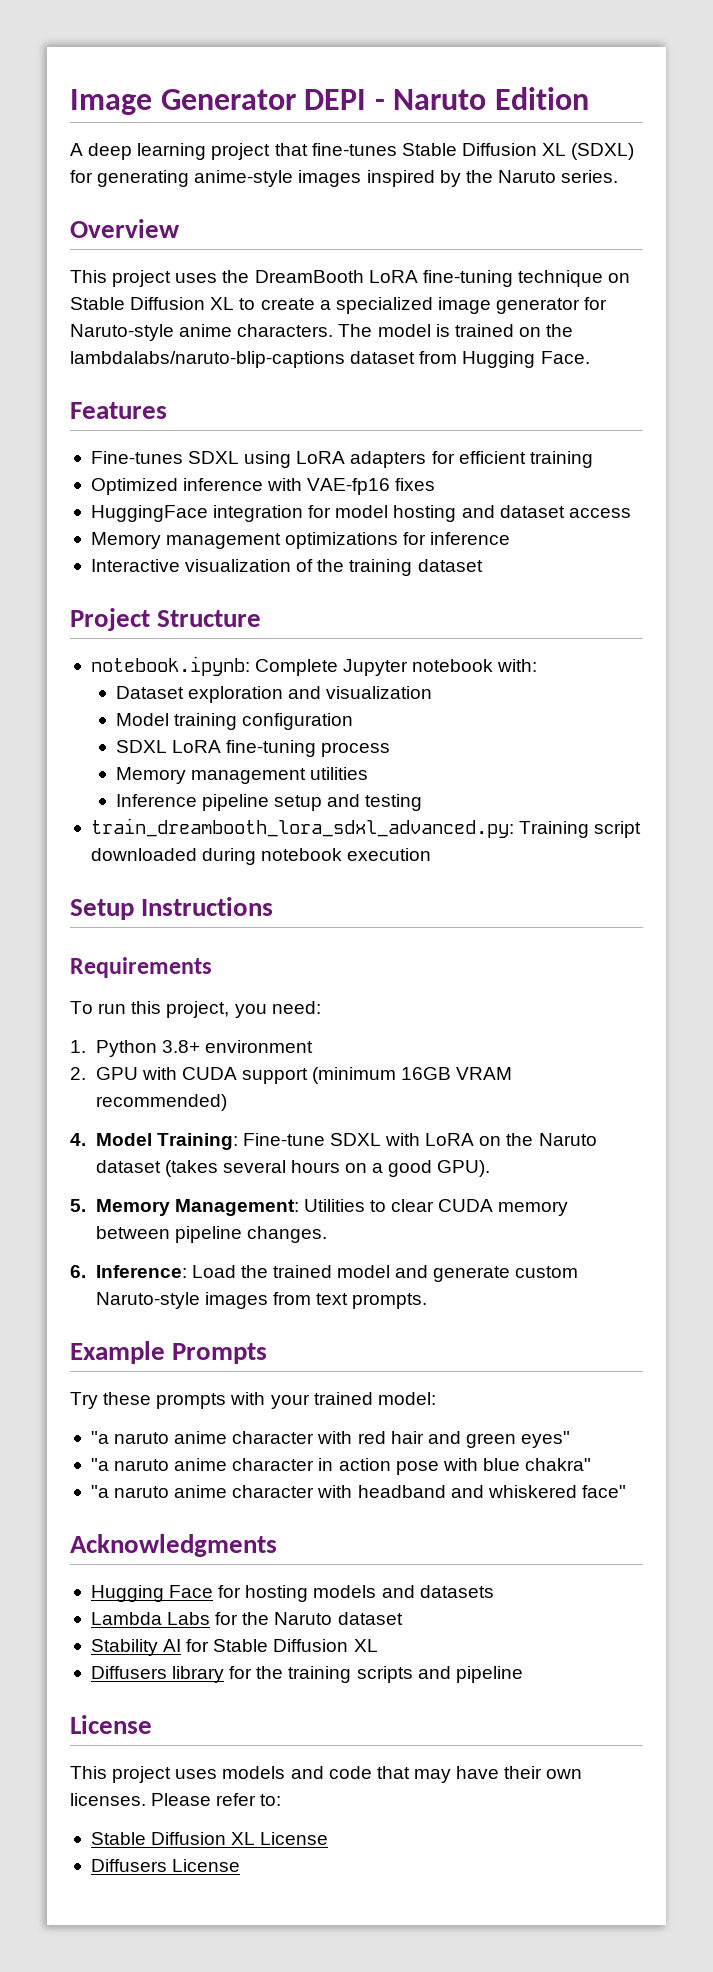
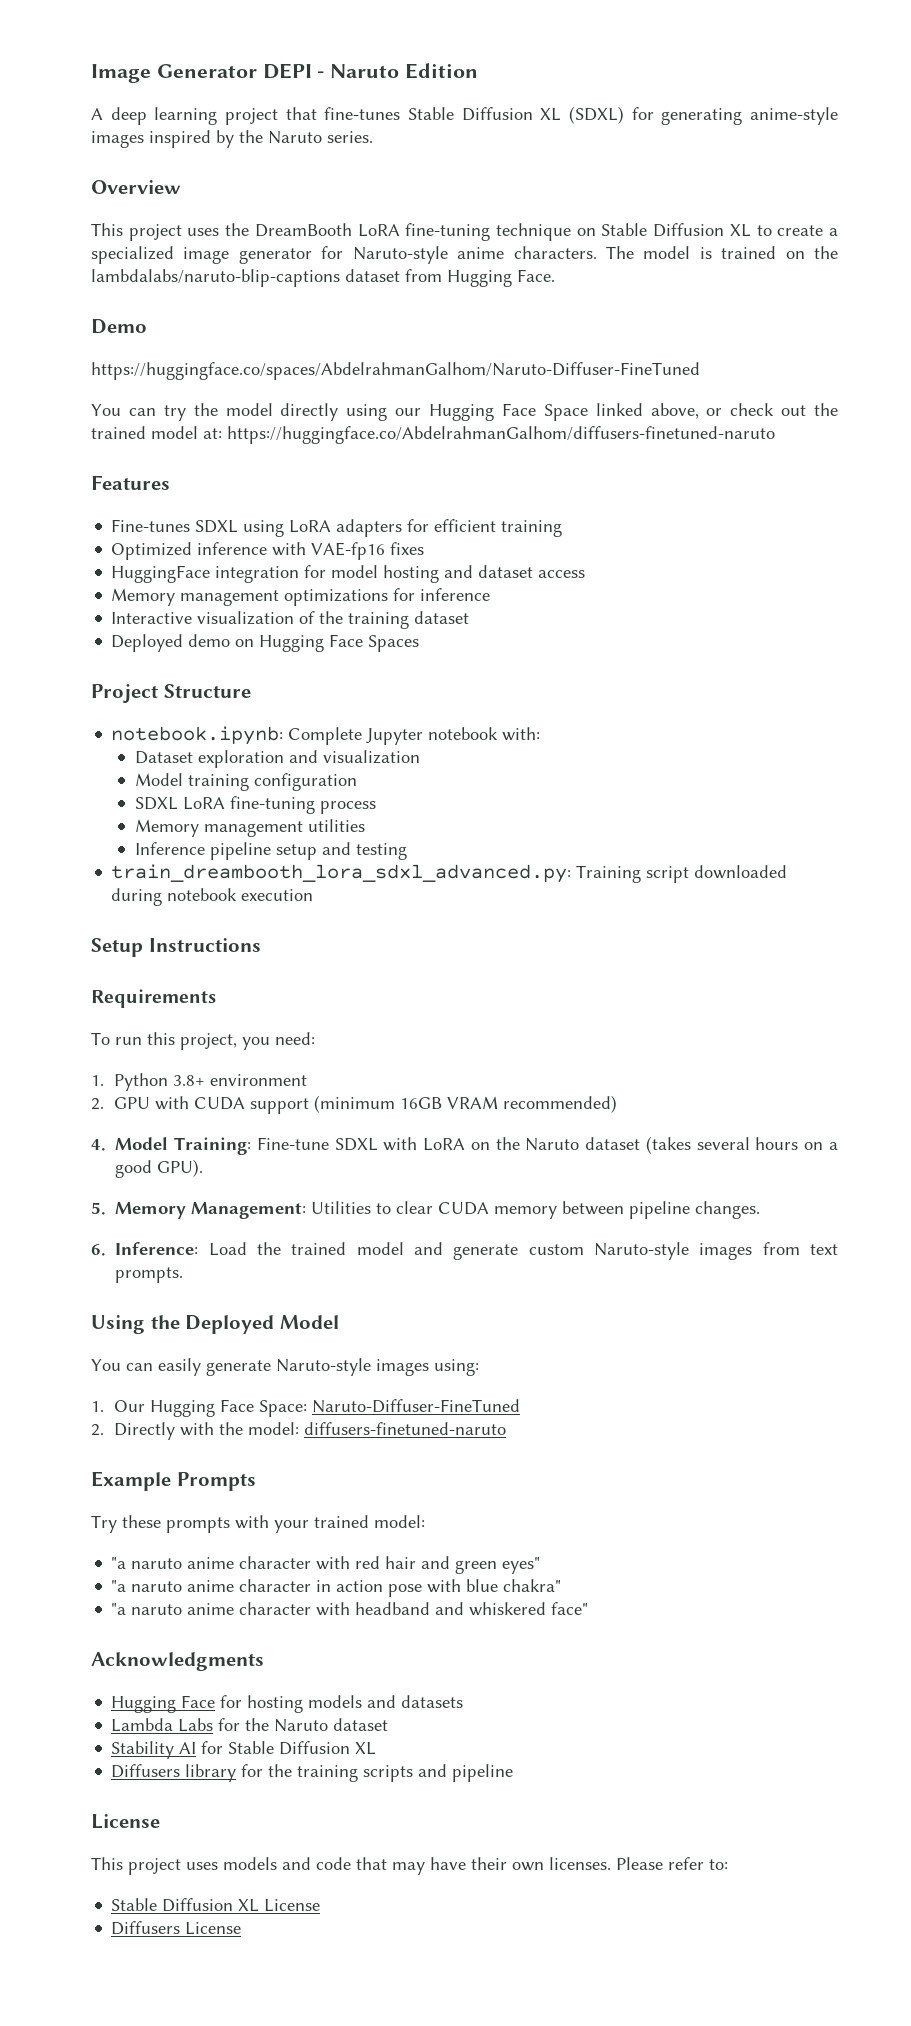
+ Demo
+ https://huggingface.co/spaces/AbdelrahmanGalhom/Naruto-Diffuser-FineTuned
+ You can try the model directly using our Hugging Face Space linked above, or check out the trained model at: https://huggingface.co/AbdelrahmanGalhom/diffusers-finetuned-naruto
+ Deployed demo on Hugging Face Spaces
+ Using the Deployed Model
+ You can easily generate Naruto-style images using:
+ 1. Our Hugging Face Space: Naruto-Diffuser-FineTuned
+ 2. Directly with the model: diffusers-finetuned-naruto

